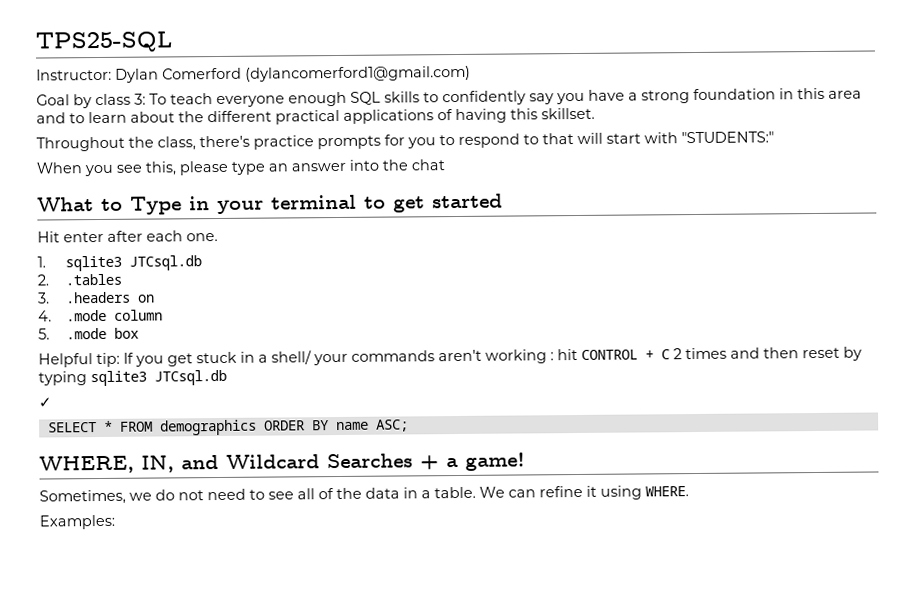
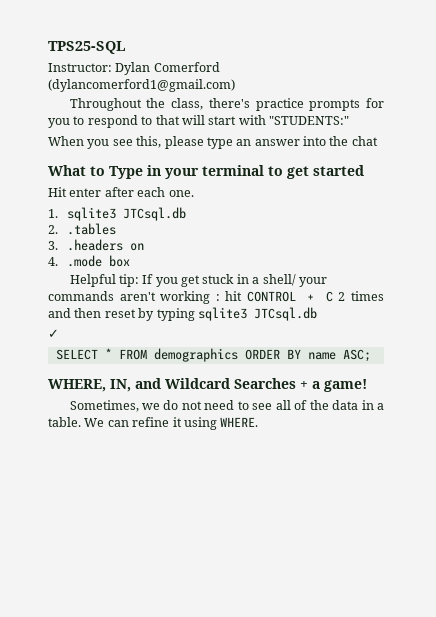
- Goal by class 3: To teach everyone enough SQL skills to confidently say you have a strong foundation in this area and to learn about the different practical applications of having this skillset.
- 4. .mode column
- 5. .mode box
+ 4. .mode box
- Examples:

